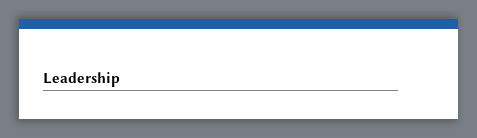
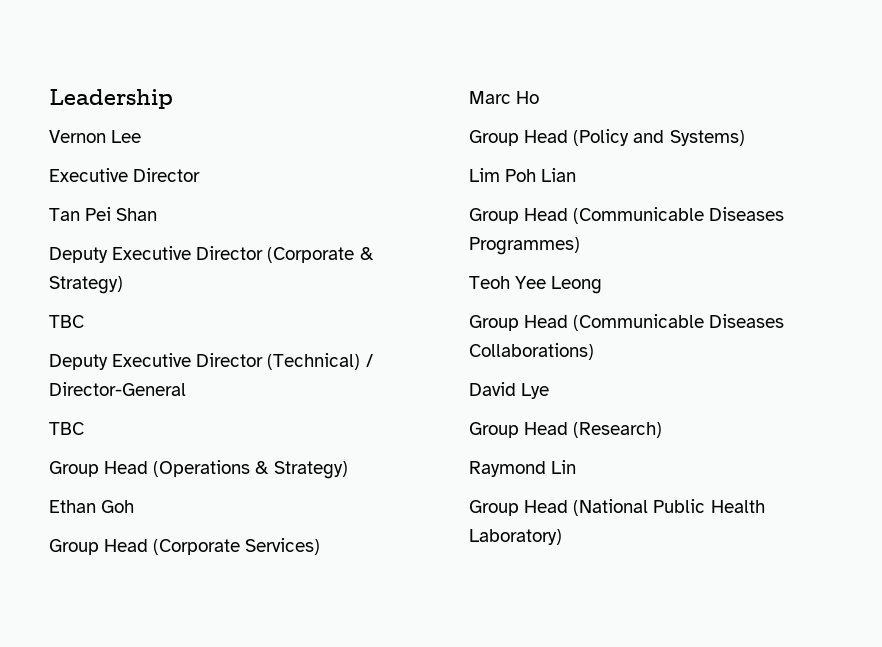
+ Vernon Lee
+ Executive Director
+ Tan Pei Shan
+ Deputy Executive Director (Corporate & Strategy)
+ TBC
+ Deputy Executive Director (Technical) / Director-General
+ TBC
+ Group Head (Operations & Strategy)
+ Ethan Goh
+ Group Head (Corporate Services)
+ Marc Ho
+ Group Head (Policy and Systems)
+ Lim Poh Lian
+ Group Head (Communicable Diseases Programmes)
+ Teoh Yee Leong
+ Group Head (Communicable Diseases Collaborations)
+ David Lye
+ Group Head (Research)
+ Raymond Lin
+ Group Head (National Public Health Laboratory)

